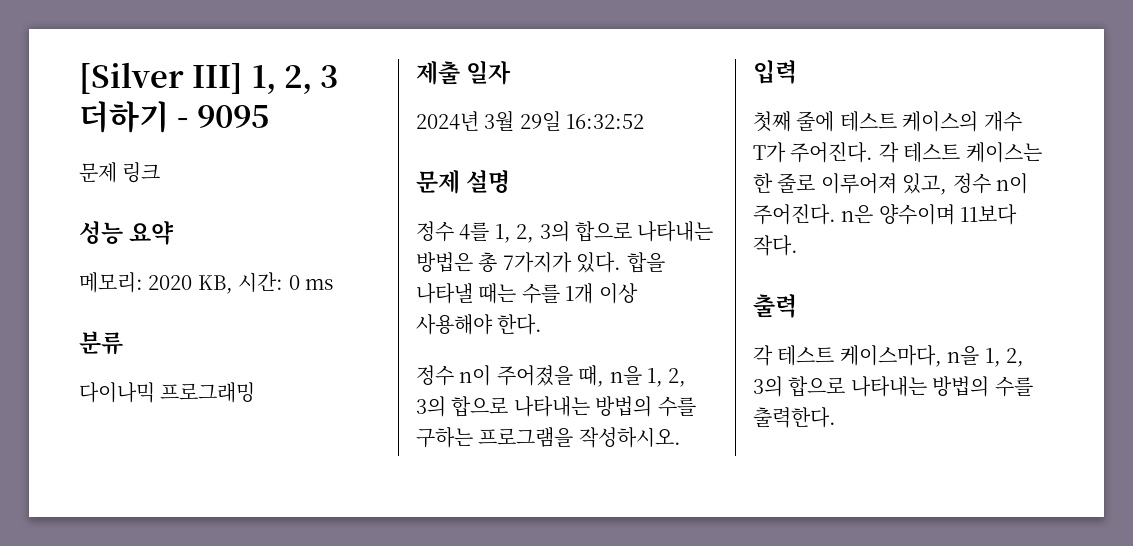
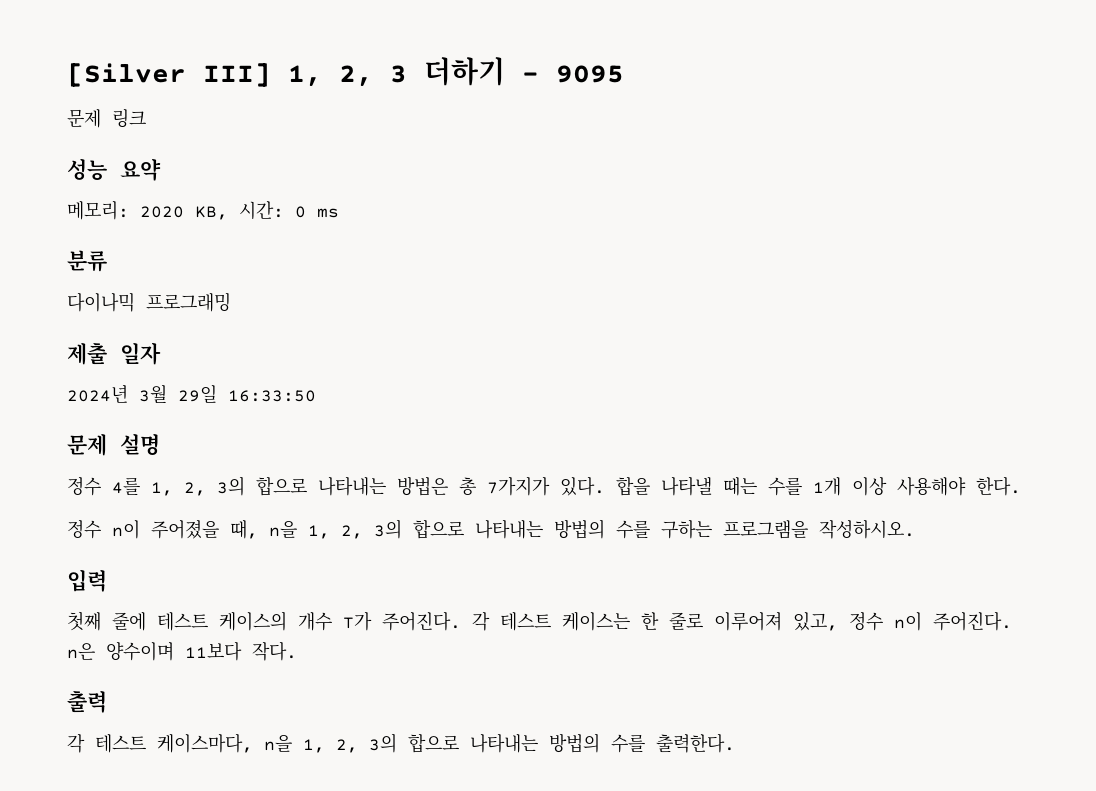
- 2024년 3월 29일 16:32:52
+ 2024년 3월 29일 16:33:50

